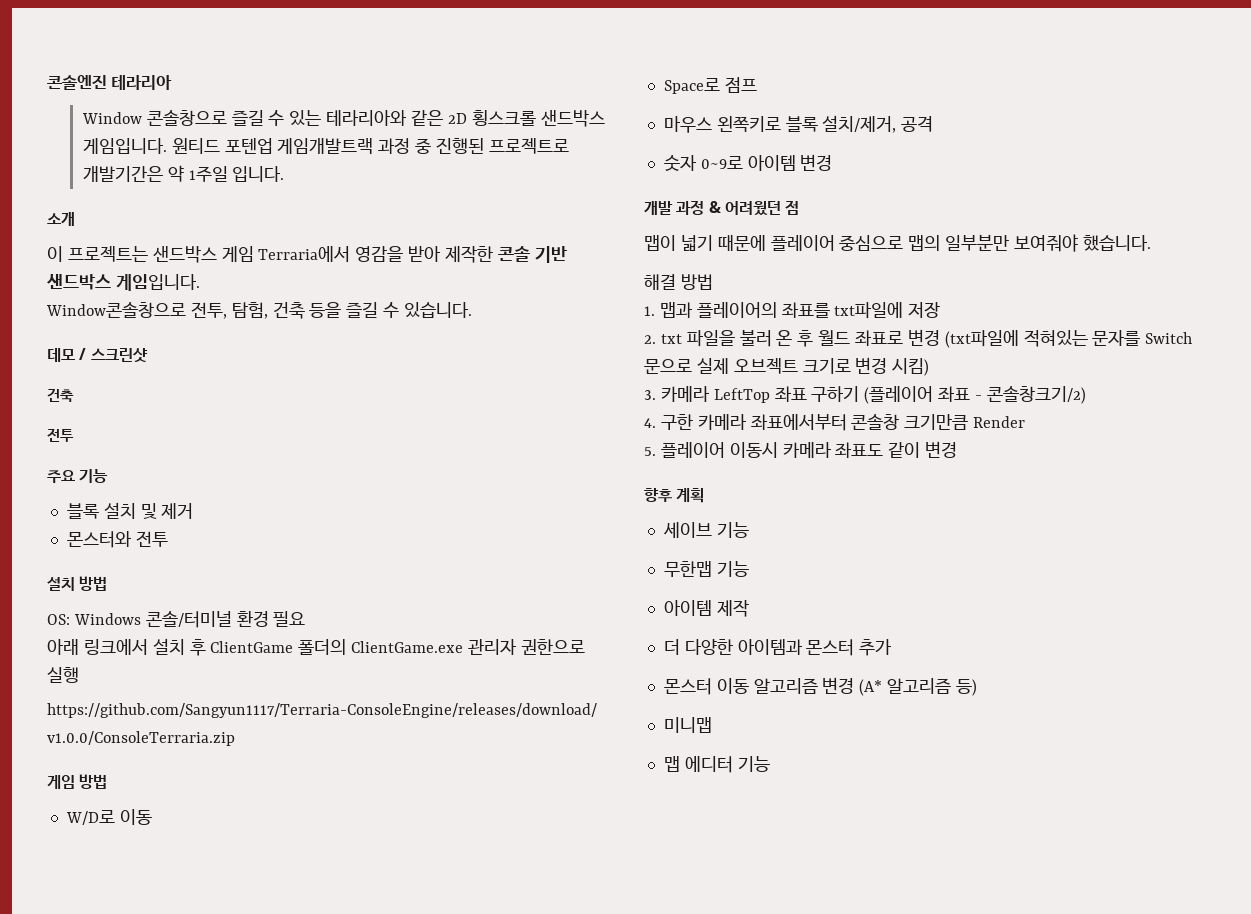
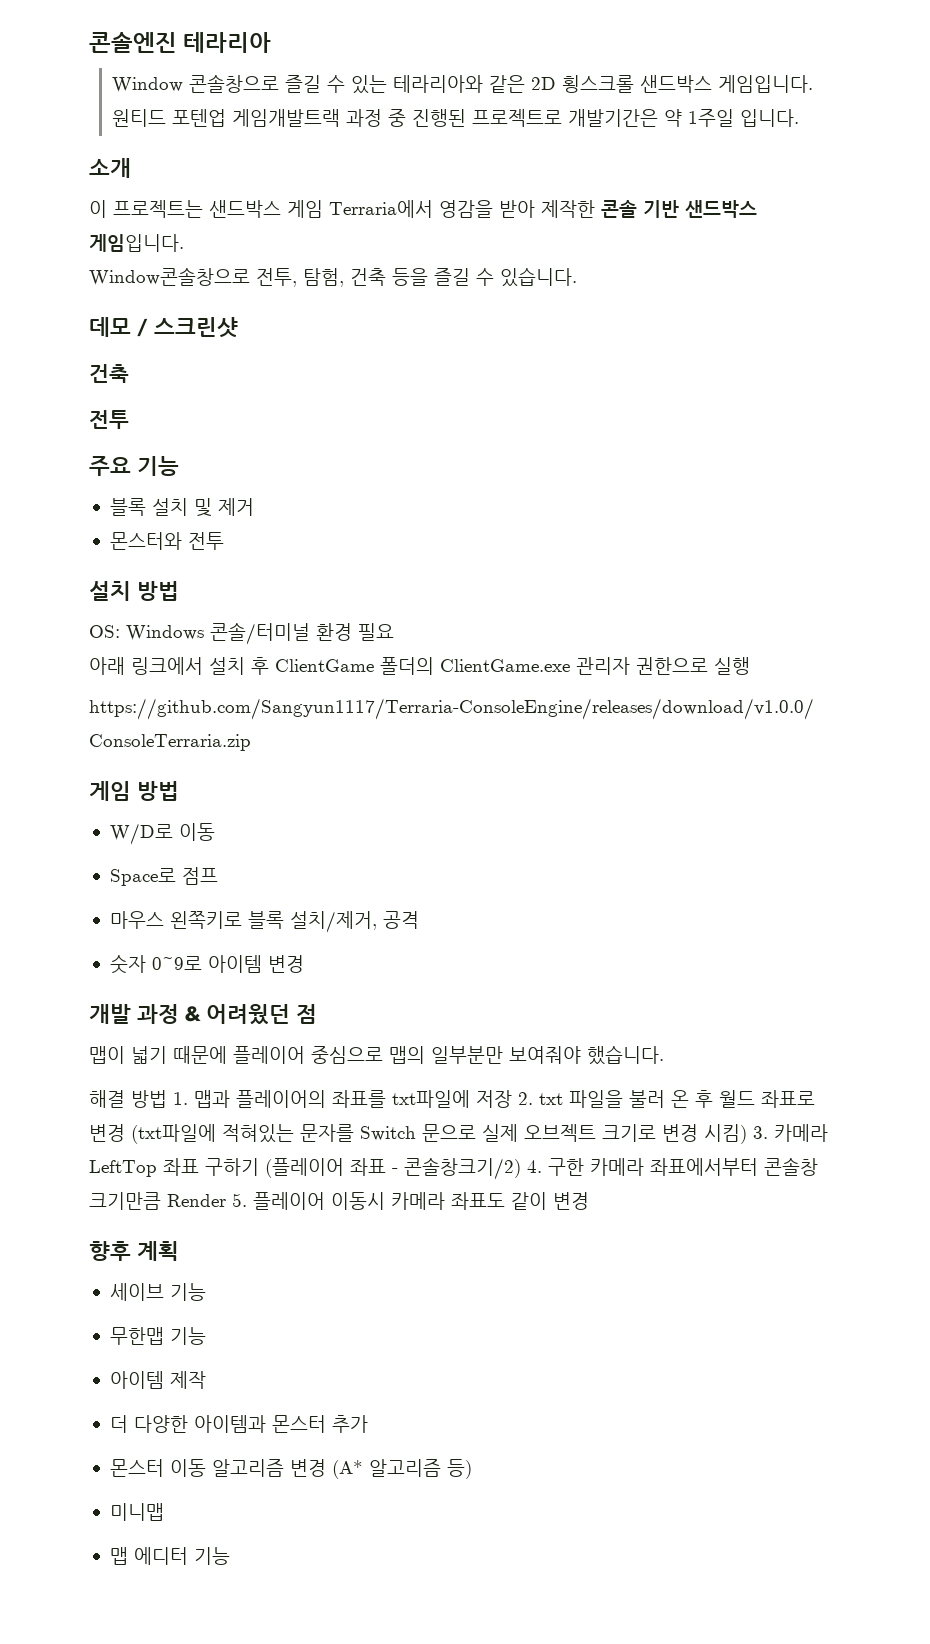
- 해결 방법
- 1. 맵과 플레이어의 좌표를 txt파일에 저장
- 2. txt 파일을 불러 온 후 월드 좌표로 변경 (txt파일에 적혀있는 문자를 Switch 문으로 실제 오브젝트 크기로 변경 시킴)
- 3. 카메라 LeftTop 좌표 구하기 (플레이어 좌표 - 콘솔창크기/2)
- 4. 구한 카메라 좌표에서부터 콘솔창 크기만큼 Render
- 5. 플레이어 이동시 카메라 좌표도 같이 변경
+ 해결 방법 1. 맵과 플레이어의 좌표를 txt파일에 저장 2. txt 파일을 불러 온 후 월드 좌표로 변경 (txt파일에 적혀있는 문자를 Switch 문으로 실제 오브젝트 크기로 변경 시킴) 3. 카메라 LeftTop 좌표 구하기 (플레이어 좌표 - 콘솔창크기/2) 4. 구한 카메라 좌표에서부터 콘솔창 크기만큼 Render 5. 플레이어 이동시 카메라 좌표도 같이 변경

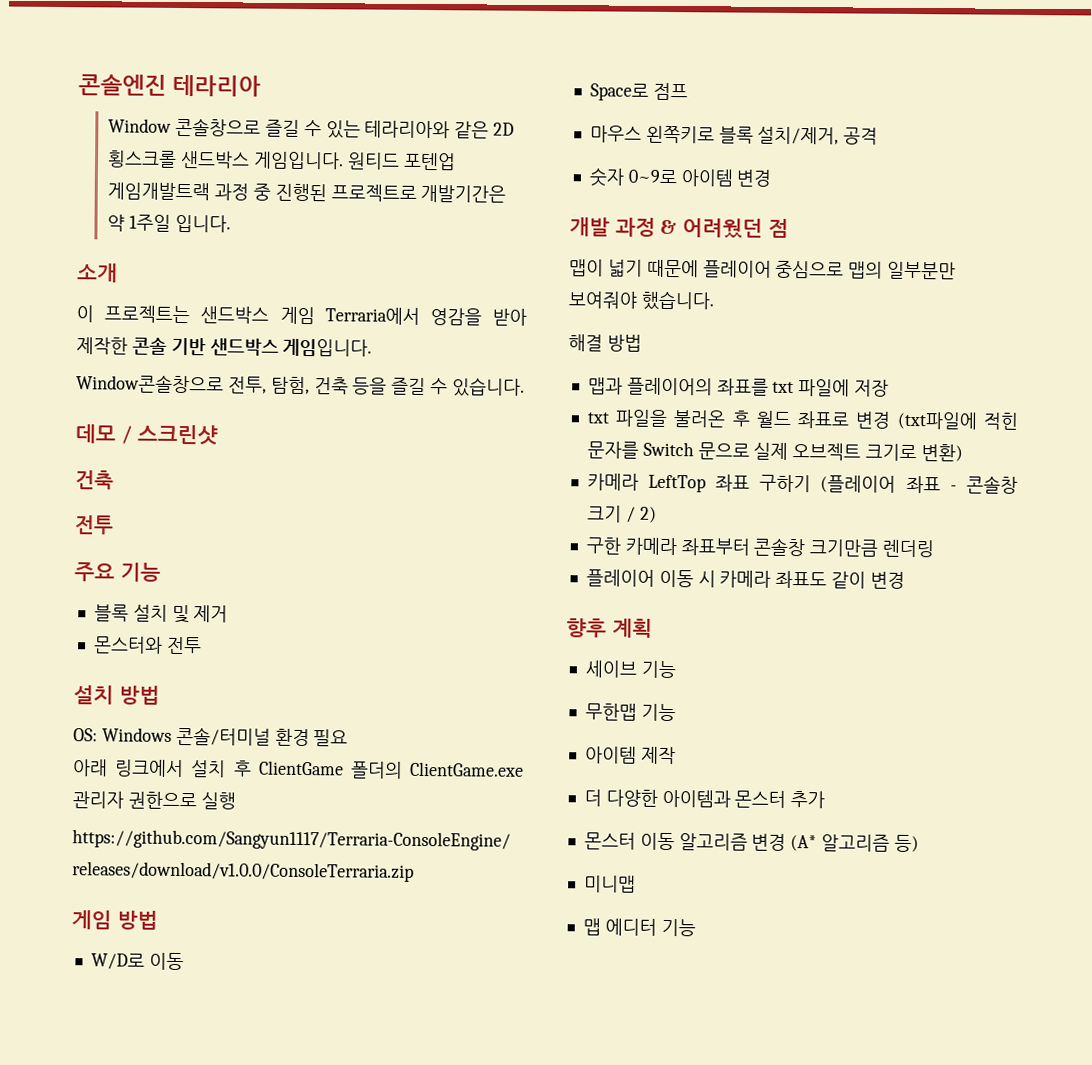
- 해결 방법 1. 맵과 플레이어의 좌표를 txt파일에 저장 2. txt 파일을 불러 온 후 월드 좌표로 변경 (txt파일에 적혀있는 문자를 Switch 문으로 실제 오브젝트 크기로 변경 시킴) 3. 카메라 LeftTop 좌표 구하기 (플레이어 좌표 - 콘솔창크기/2) 4. 구한 카메라 좌표에서부터 콘솔창 크기만큼 Render 5. 플레이어 이동시 카메라 좌표도 같이 변경
+ 해결 방법
+ 맵과 플레이어의 좌표를 txt 파일에 저장
+ txt 파일을 불러온 후 월드 좌표로 변경 (txt파일에 적힌 문자를 Switch 문으로 실제 오브젝트 크기로 변환)
+ 카메라 LeftTop 좌표 구하기 (플레이어 좌표 - 콘솔창 크기 / 2)
+ 구한 카메라 좌표부터 콘솔창 크기만큼 렌더링
+ 플레이어 이동 시 카메라 좌표도 같이 변경

